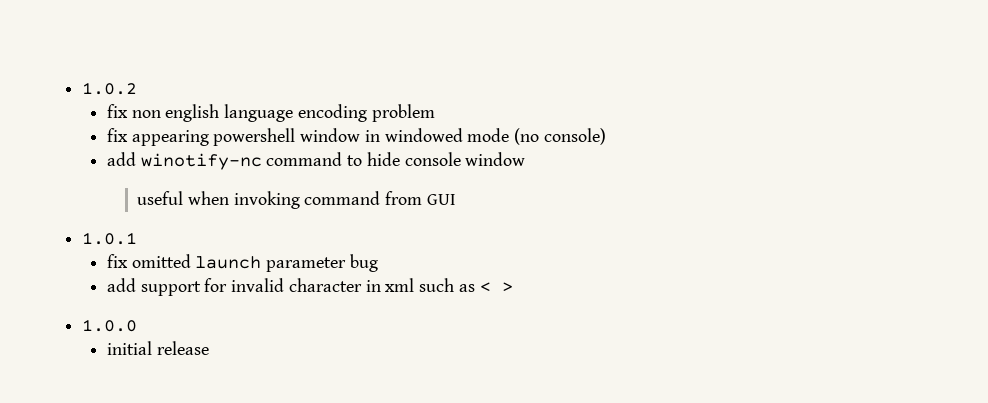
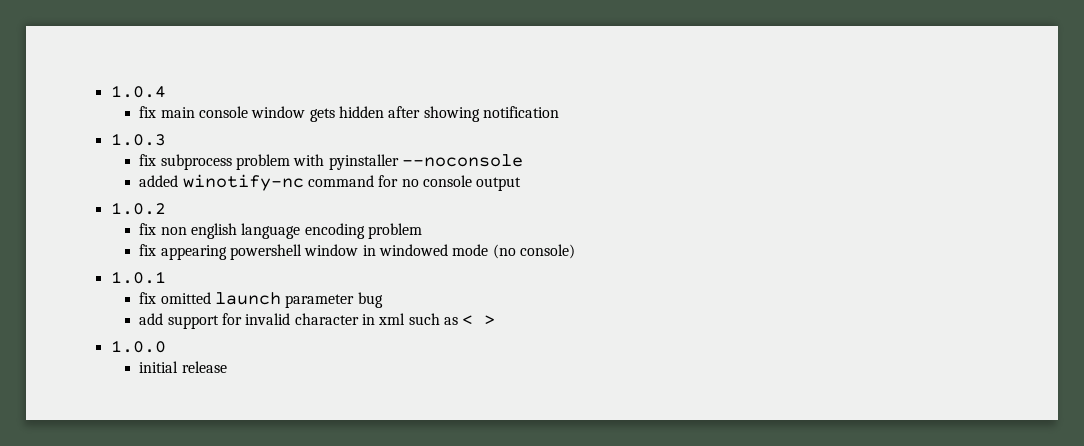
+ 1.0.4
+ fix main console window gets hidden after showing notification
+ 1.0.3
+ fix subprocess problem with pyinstaller --noconsole
+ added winotify-nc command for no console output
- add winotify-nc command to hide console window
- useful when invoking command from GUI

